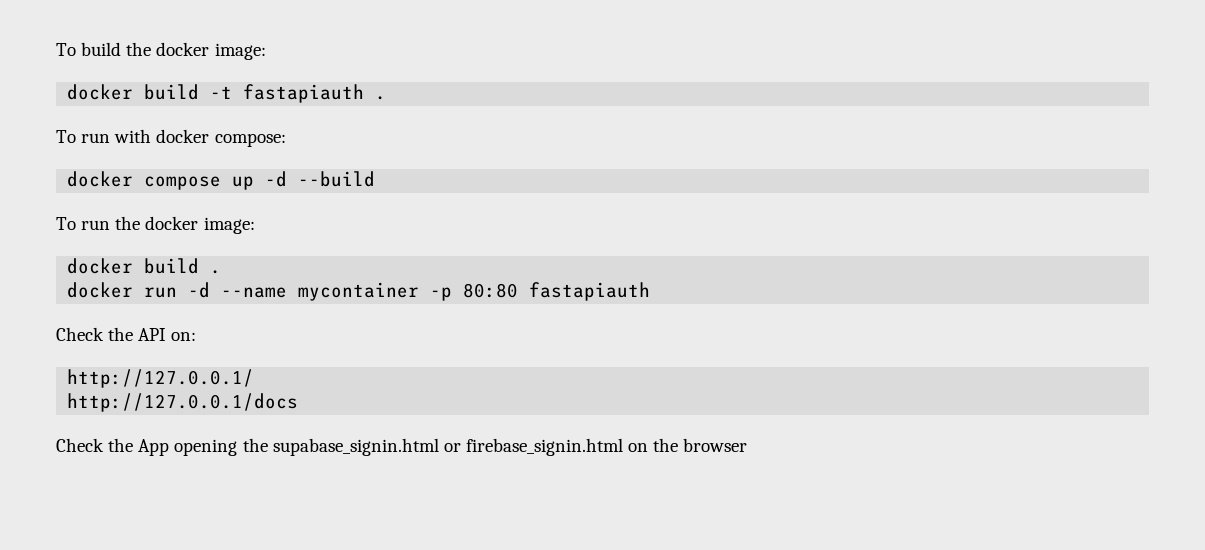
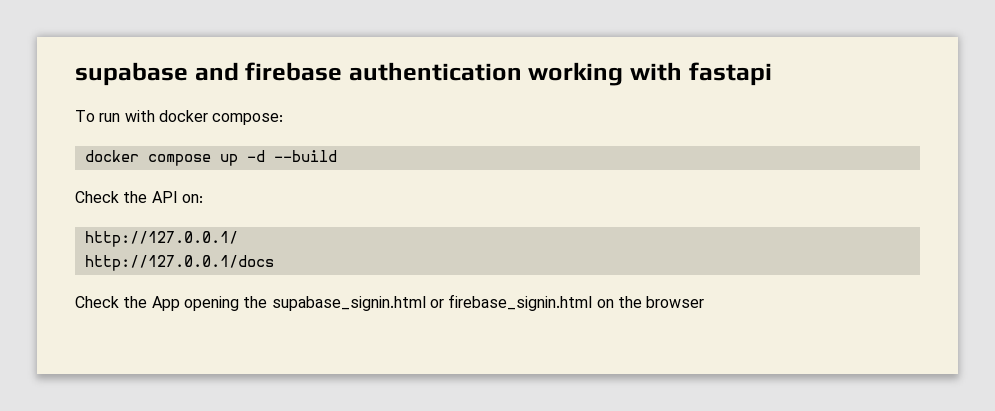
- To build the docker image:
- docker build -t fastapiauth .
+ supabase and firebase authentication working with fastapi
- To run the docker image:
- docker build .
- docker run -d --name mycontainer -p 80:80 fastapiauth

